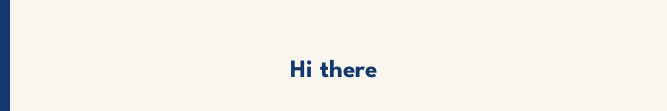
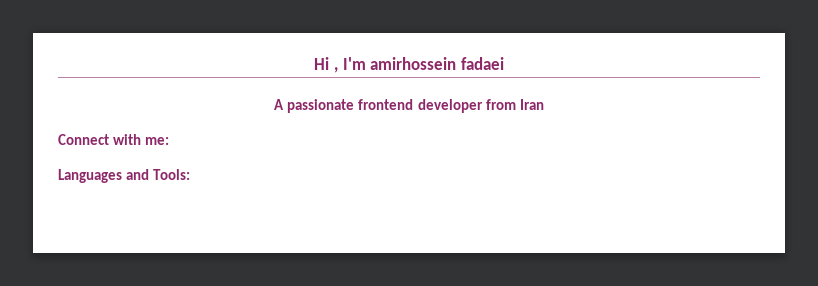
- Hi there
+ Hi , I'm amirhossein fadaei
+ A passionate frontend developer from Iran
+ Connect with me:
+ Languages and Tools:

